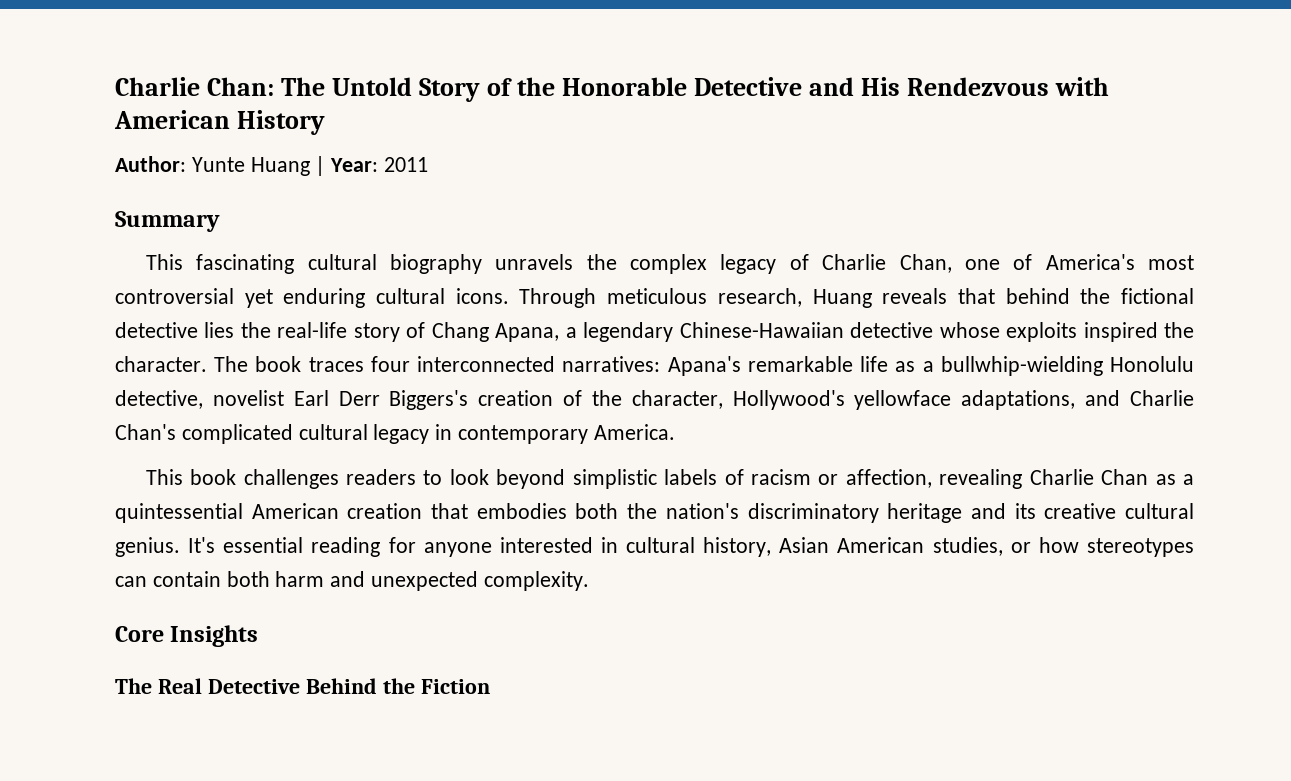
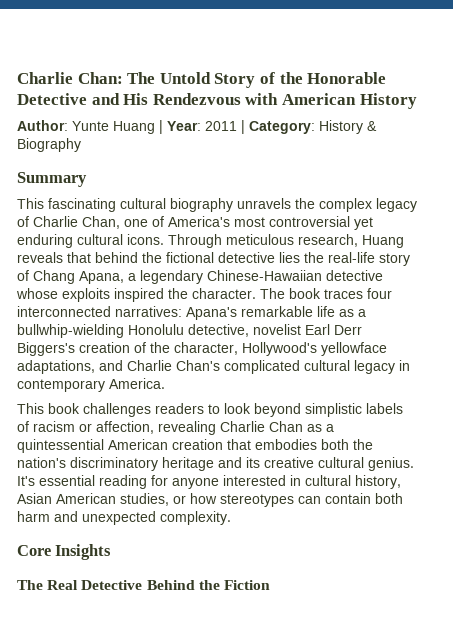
- Author: Yunte Huang | Year: 2011
+ Author: Yunte Huang | Year: 2011 | Category: History & Biography

